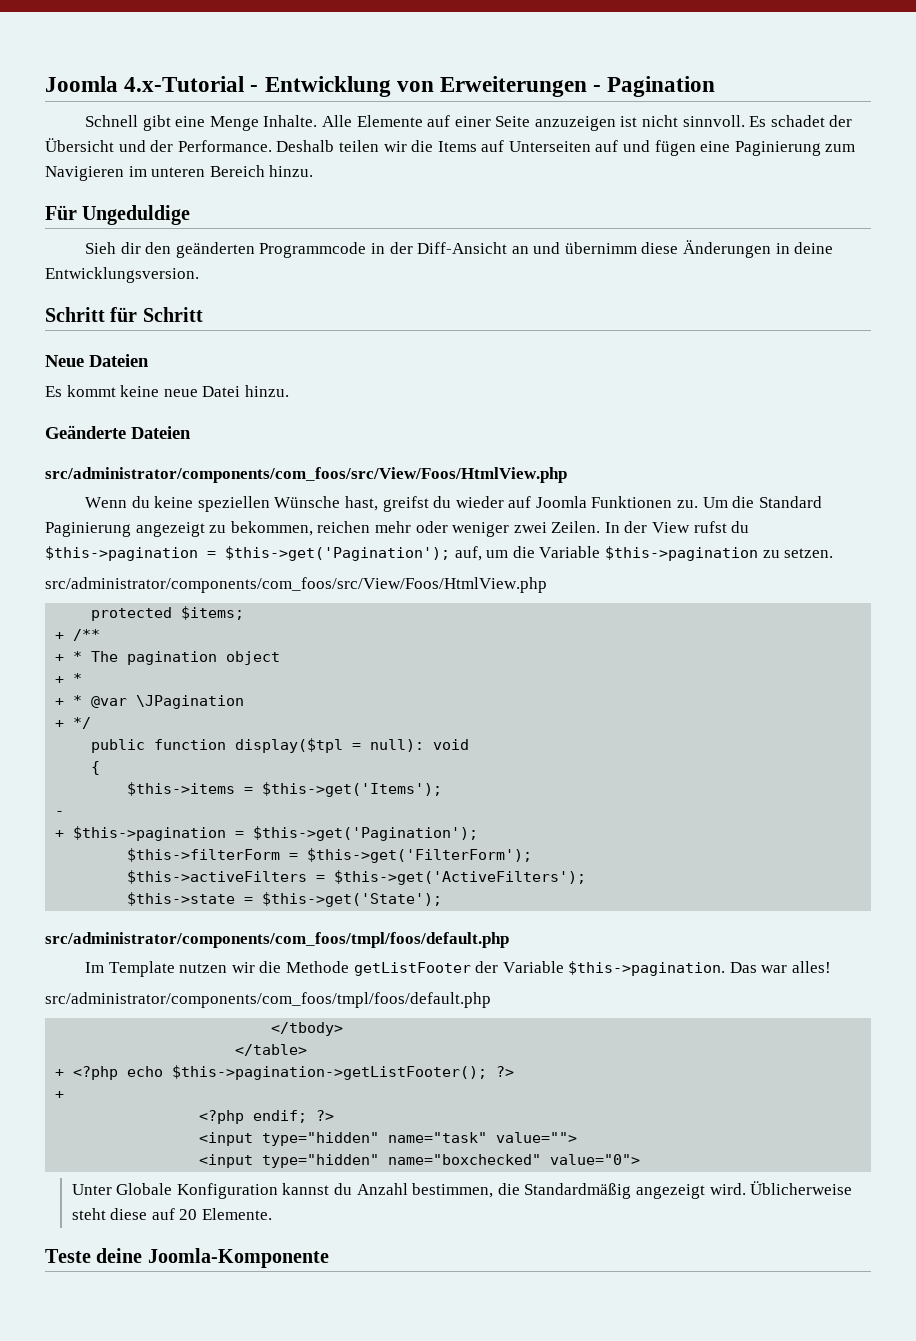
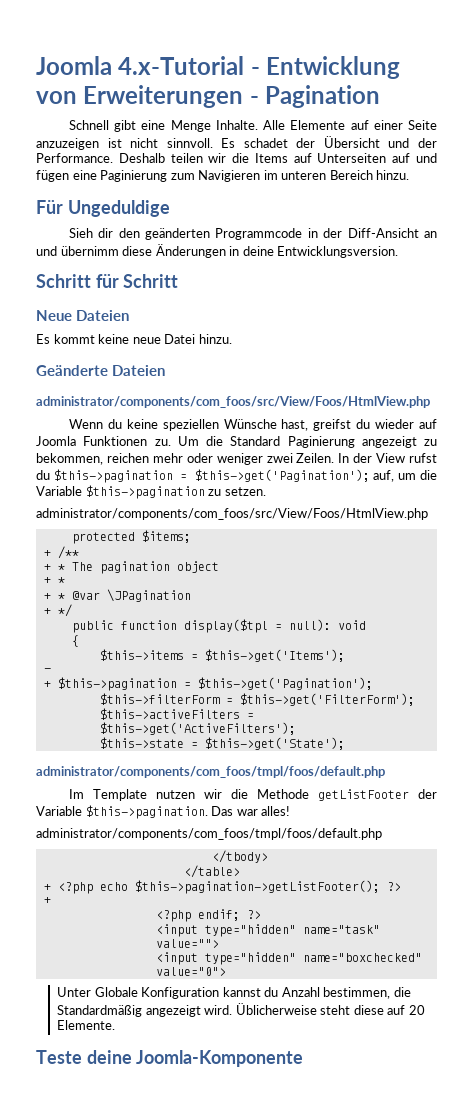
  Geänderte Dateien
- src/administrator/components/com_foos/src/View/Foos/HtmlView.php
+ administrator/components/com_foos/src/View/Foos/HtmlView.php
  In der View rufst du $this->pagination = $this->get('Pagination'); auf, um die Variable $this->pagination zu setzen.
- src/administrator/components/com_foos/src/View/Foos/HtmlView.php
+ administrator/components/com_foos/src/View/Foos/HtmlView.php
  $this->state = $this->get('State');
- src/administrator/components/com_foos/tmpl/foos/default.php
+ administrator/components/com_foos/tmpl/foos/default.php
  Das war alles!
- src/administrator/components/com_foos/tmpl/foos/default.php
+ administrator/components/com_foos/tmpl/foos/default.php

